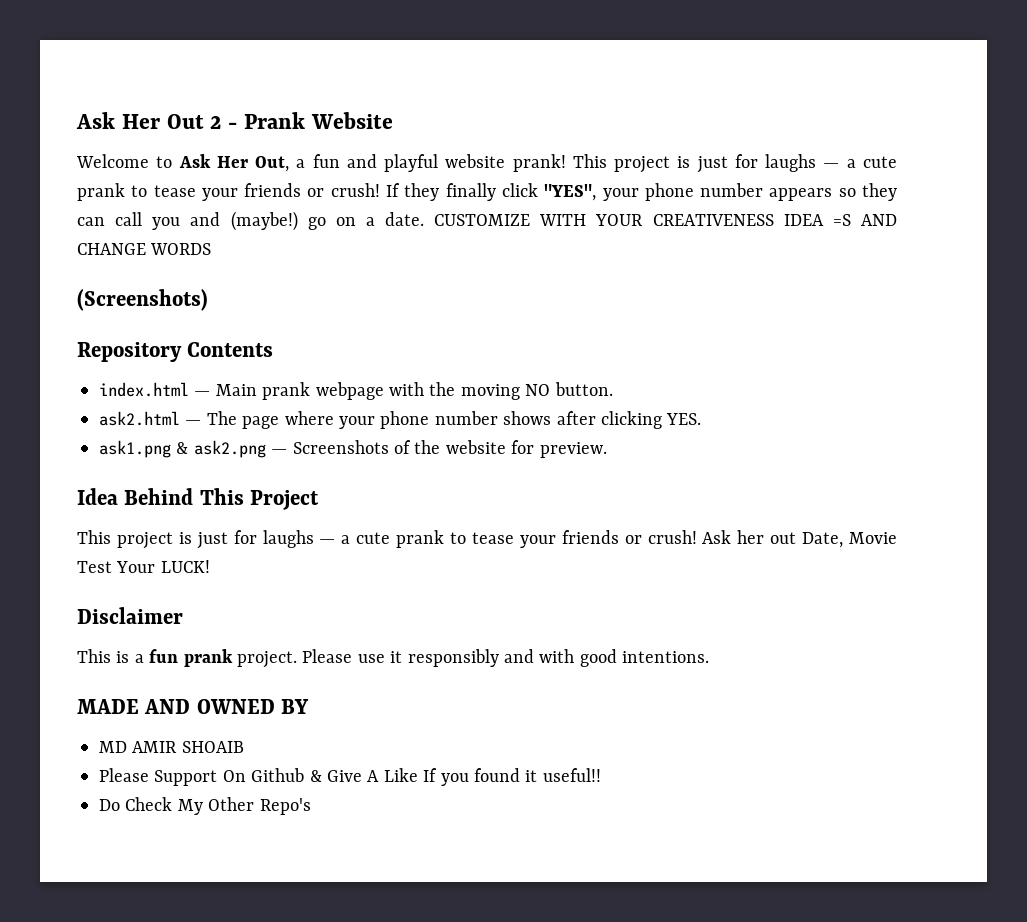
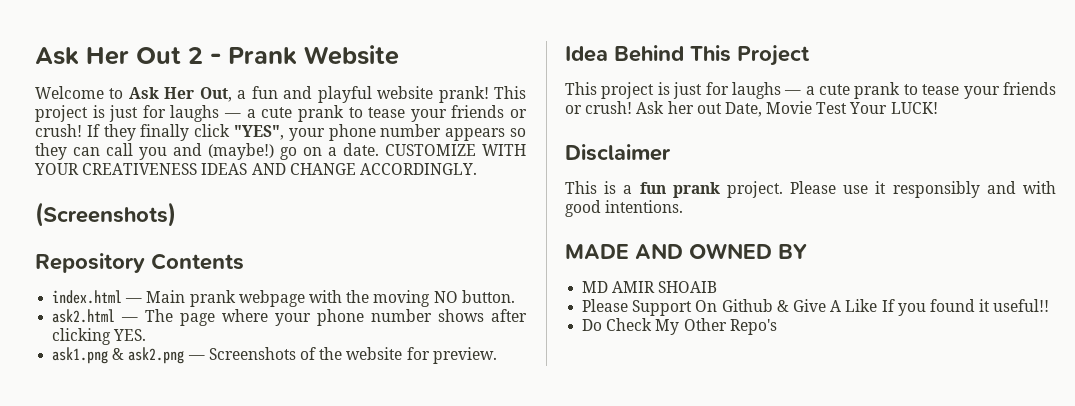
- CUSTOMIZE WITH YOUR CREATIVENESS IDEA =S AND CHANGE WORDS
+ CUSTOMIZE WITH YOUR CREATIVENESS IDEAS AND CHANGE ACCORDINGLY.

